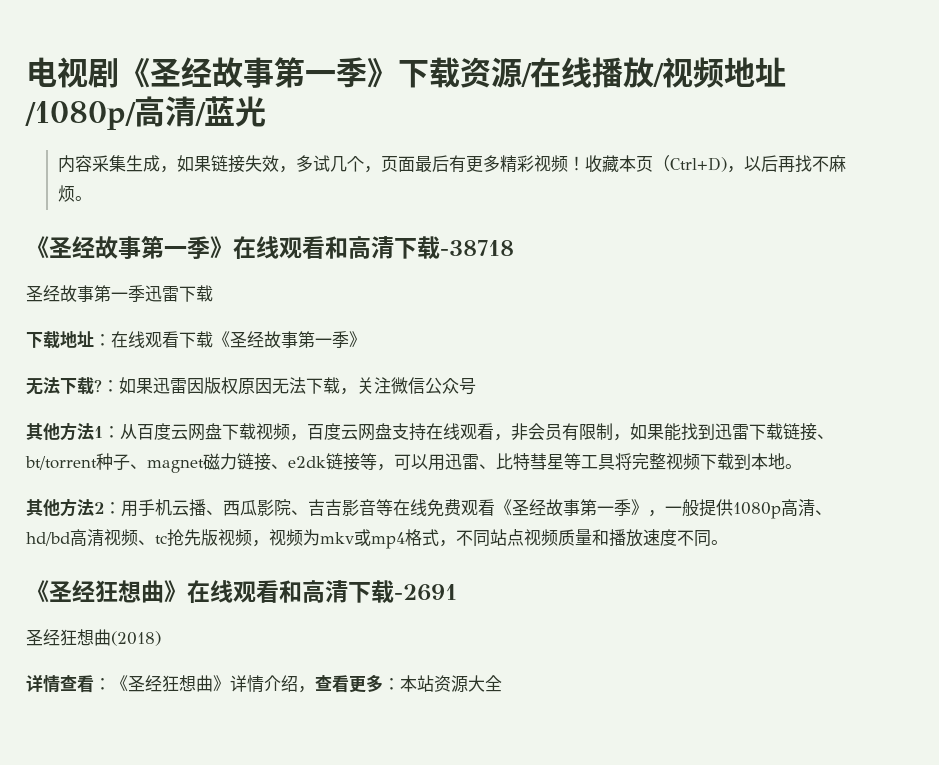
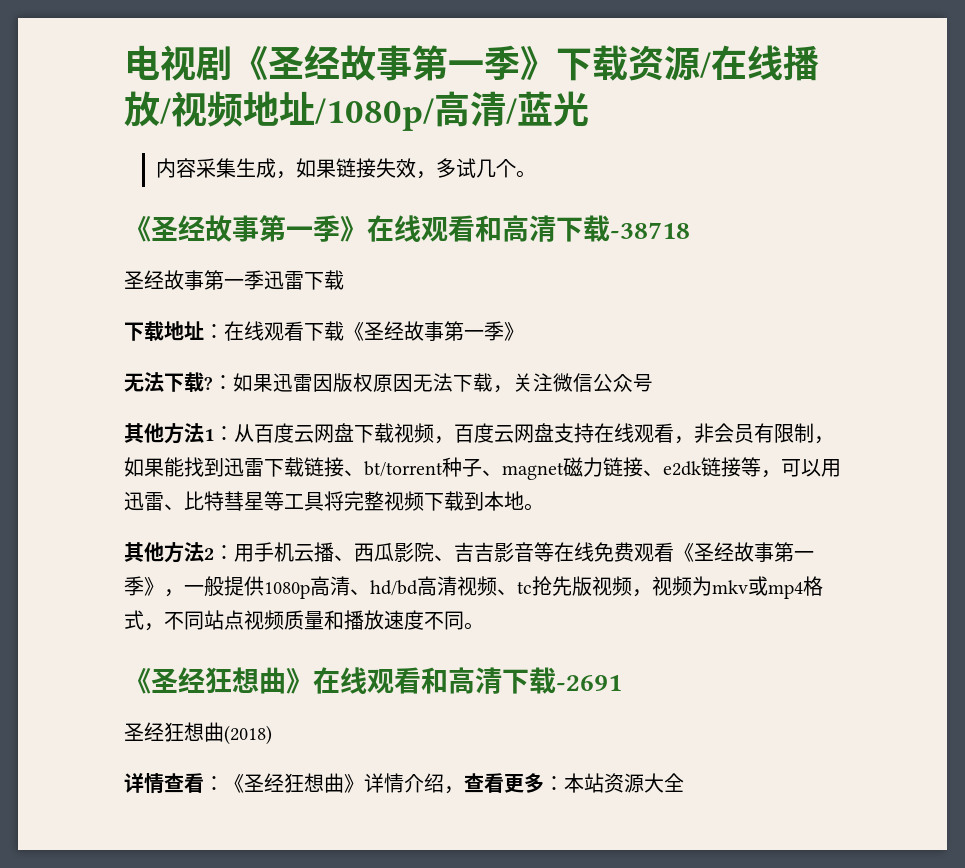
- 内容采集生成，如果链接失效，多试几个，页面最后有更多精彩视频！收藏本页（Ctrl+D)，以后再找不麻烦。
+ 内容采集生成，如果链接失效，多试几个。

